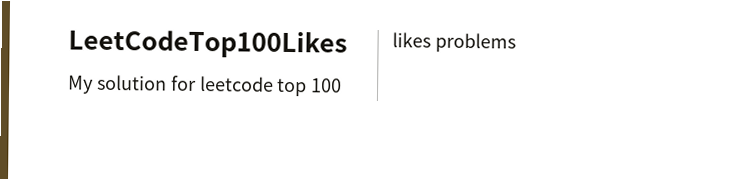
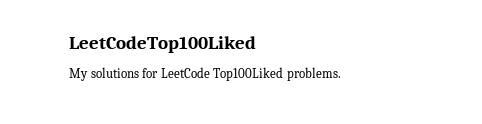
- LeetCodeTop100Likes
+ LeetCodeTop100Liked
- My solution for leetcode top 100 likes problems
+ My solutions for LeetCode Top100Liked problems.

